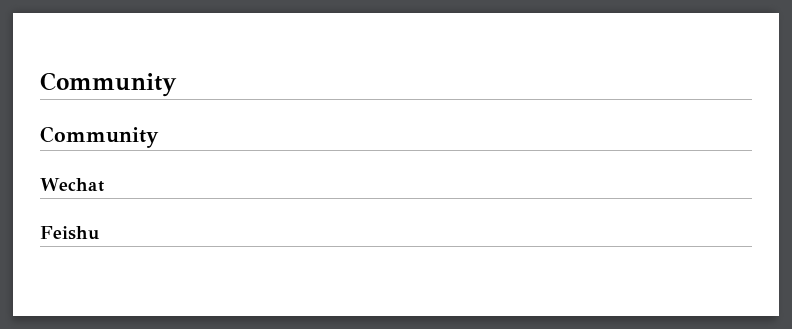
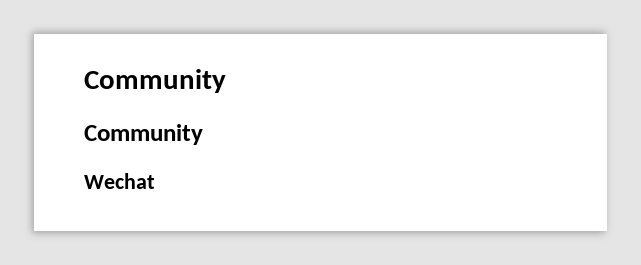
- Feishu

